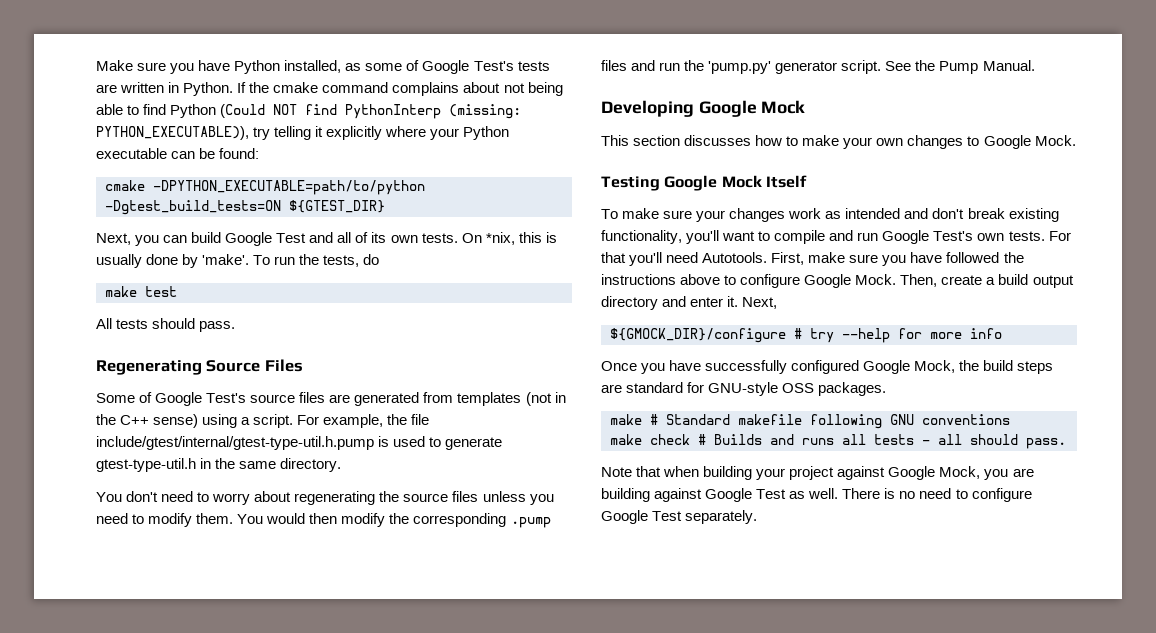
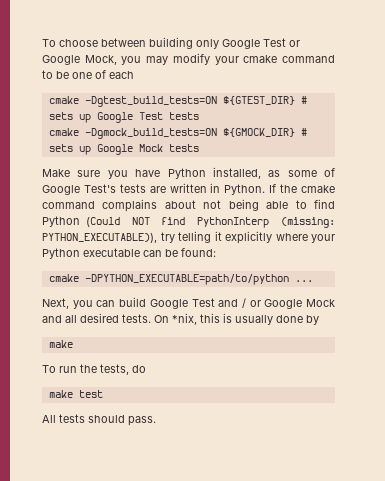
+ To choose between building only Google Test or Google Mock, you may modify your cmake command to be one of each
+ cmake -Dgtest_build_tests=ON ${GTEST_DIR} # sets up Google Test tests
+ cmake -Dgmock_build_tests=ON ${GMOCK_DIR} # sets up Google Mock tests
- cmake -DPYTHON_EXECUTABLE=path/to/python -Dgtest_build_tests=ON ${GTEST_DIR}
+ cmake -DPYTHON_EXECUTABLE=path/to/python ...
- Next, you can build Google Test and all of its own tests.
+ Next, you can build Google Test and / or Google Mock and all desired tests.
- On *nix, this is usually done by 'make'. To run the tests, do
+ On *nix, this is usually done by
+ make
+ To run the tests, do
- Regenerating Source Files
- Some of Google Test's source files are generated from templates (not in the C++ sense) using a script. For example, the file include/gtest/internal/gtest-type-util.h.pump is used to generate gtest-type-util.h in the same directory.
- You don't need to worry about regenerating the source files unless you need to modify them. You would then modify the corresponding .pump files and run the 'pump.py' generator script. See the Pump Manual.
- Developing Google Mock
- This section discusses how to make your own changes to Google Mock.
- Testing Google Mock Itself
- To make sure your changes work as intended and don't break existing functionality, you'll want to compile and run Google Test's own tests. For that you'll need Autotools. First, make sure you have followed the instructions above to configure Google Mock. Then, create a build output directory and enter it. Next,
- ${GMOCK_DIR}/configure # try --help for more info
- Once you have successfully configured Google Mock, the build steps are standard for GNU-style OSS packages.
- make # Standard makefile following GNU conventions
- make check # Builds and runs all tests - all should pass.
- Note that when building your project against Google Mock, you are building against Google Test as well. There is no need to configure Google Test separately.

